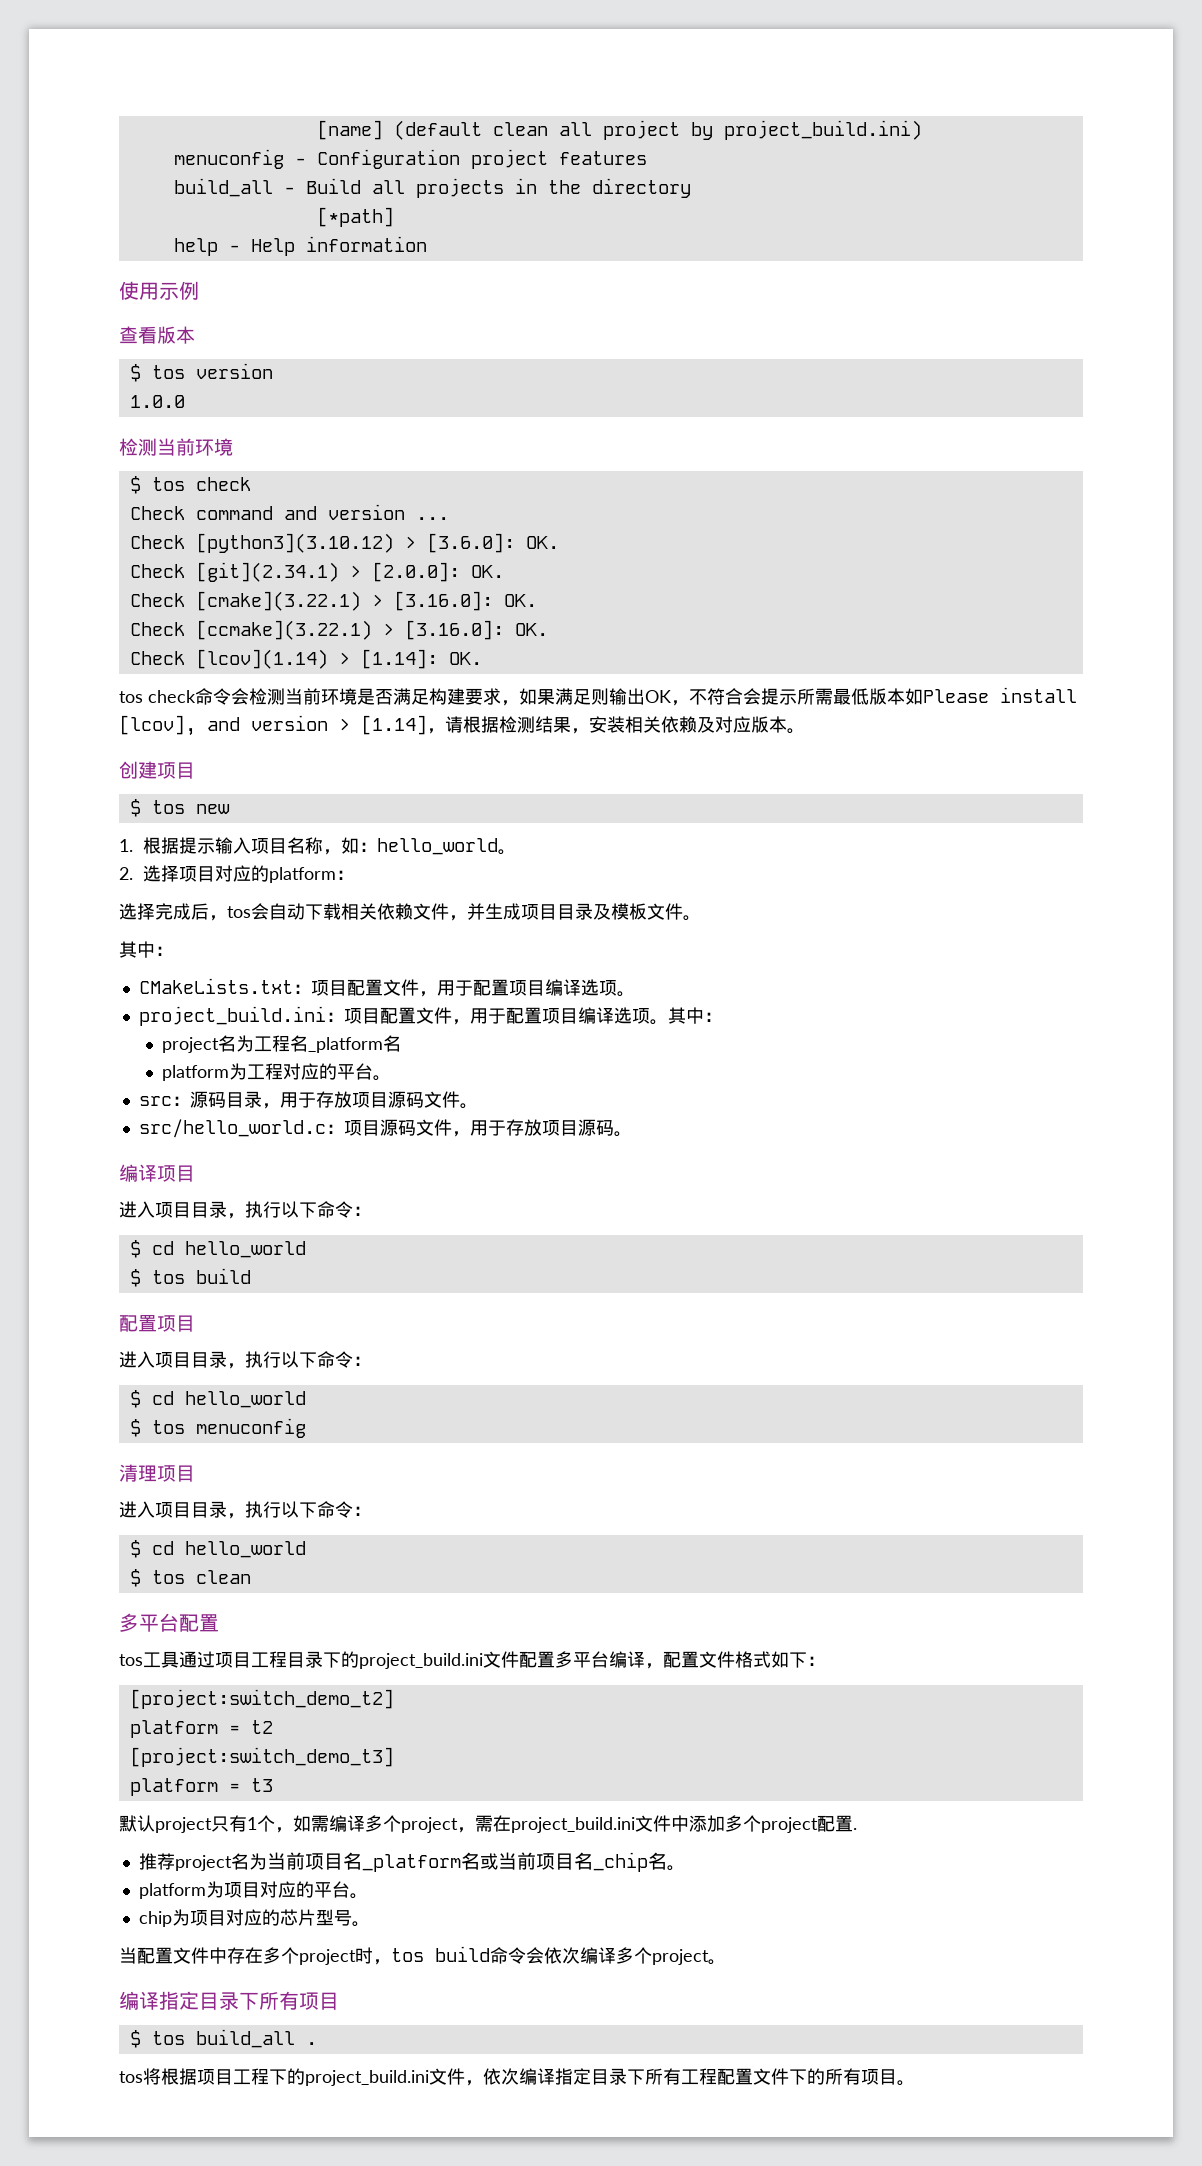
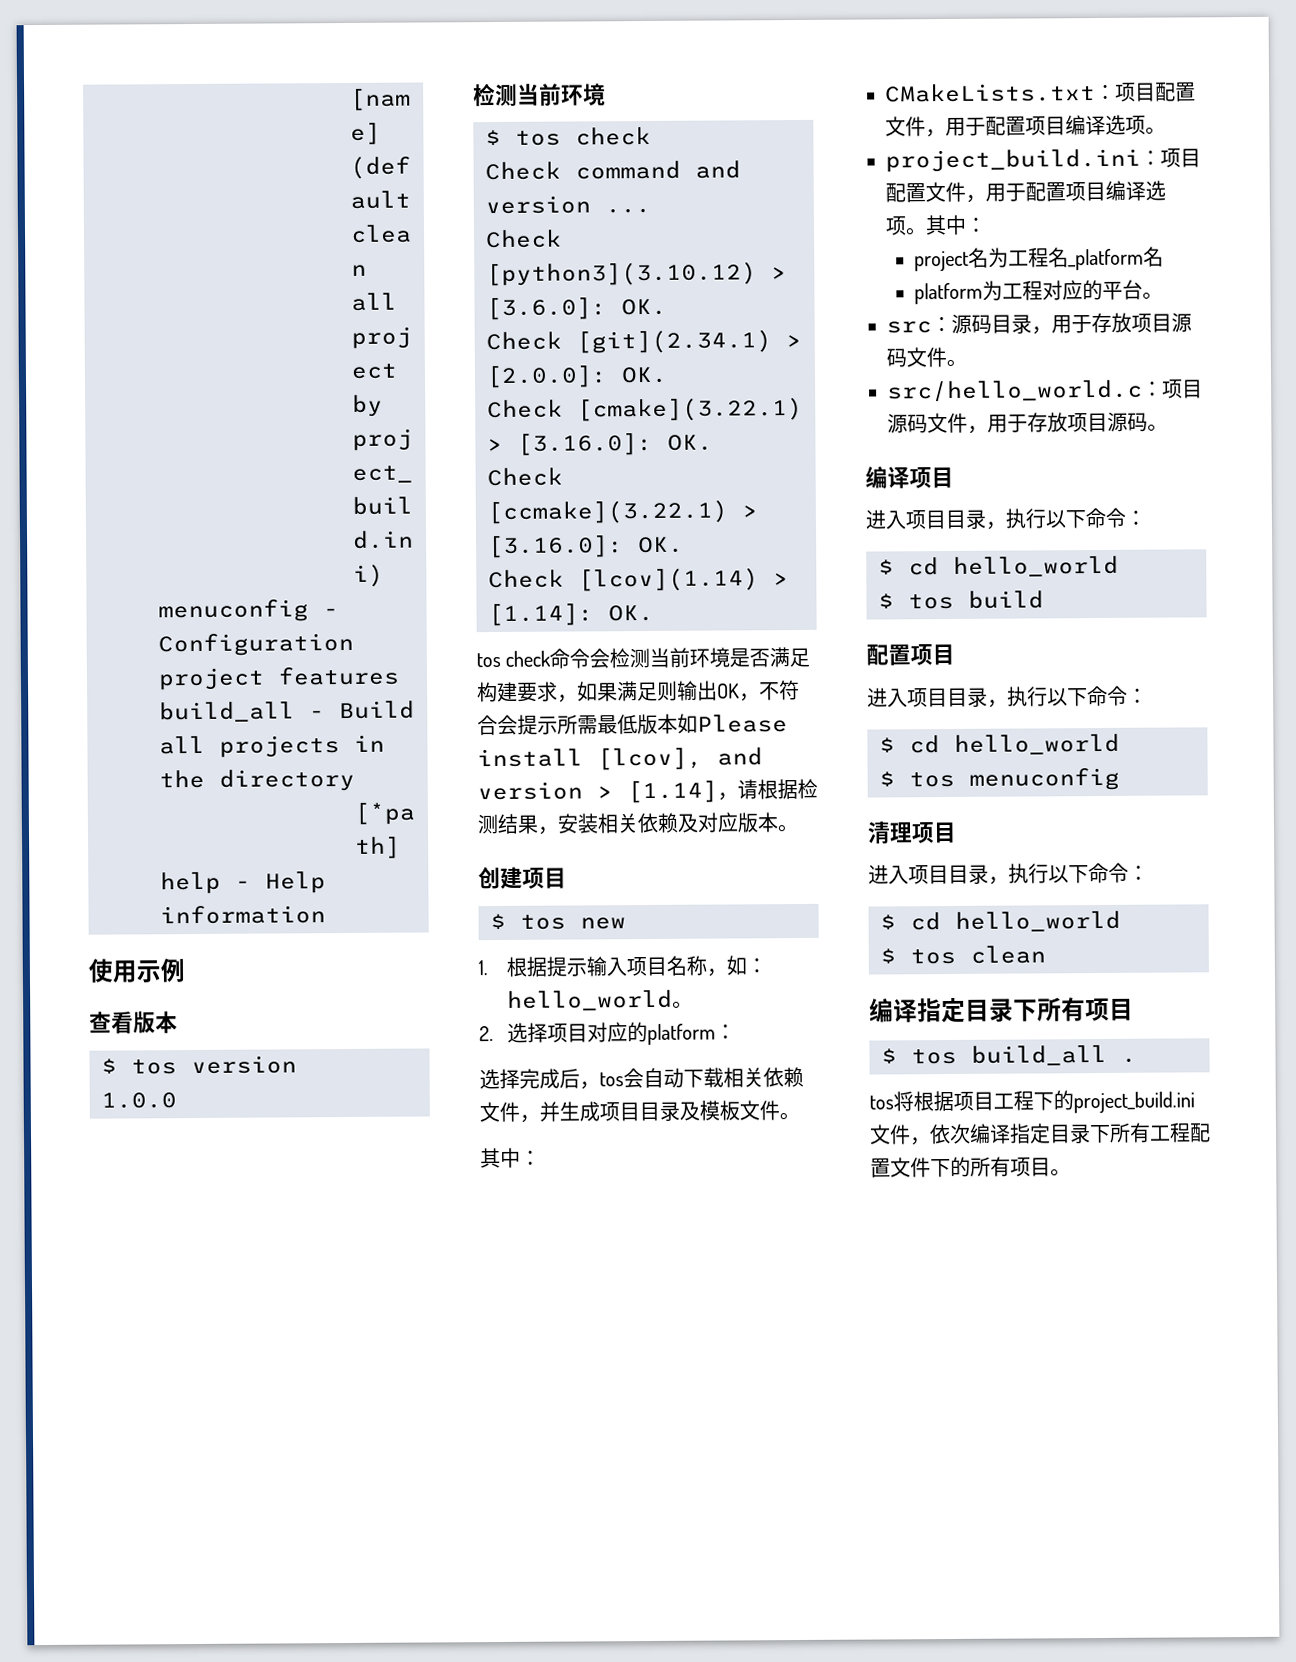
- 多平台配置
- tos工具通过项目工程目录下的project_build.ini文件配置多平台编译，配置文件格式如下：
- [project:switch_demo_t2]
- platform = t2
- [project:switch_demo_t3]
- platform = t3
- 默认project只有1个，如需编译多个project，需在project_build.ini文件中添加多个project配置.
- 推荐project名为当前项目名_platform名或当前项目名_chip名。
- platform为项目对应的平台。
- chip为项目对应的芯片型号。
- 当配置文件中存在多个project时，tos build命令会依次编译多个project。

